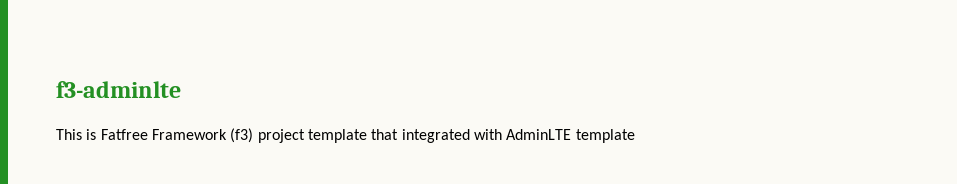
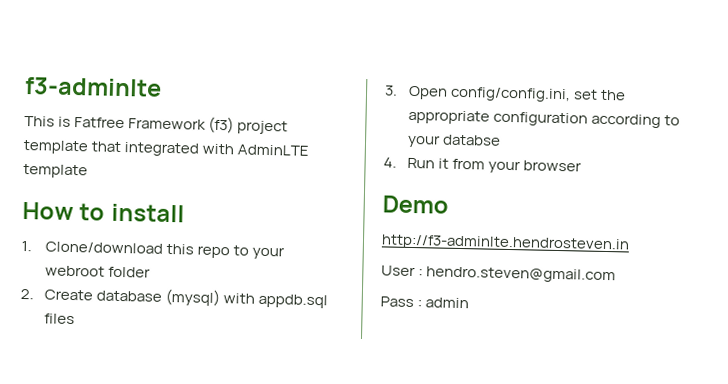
+ How to install
+ 1. Clone/download this repo to your webroot folder
+ 2. Create database (mysql) with appdb.sql files
+ 3. Open config/config.ini, set the appropriate configuration according to your databse
+ 4. Run it from your browser
+ Demo
+ http://f3-adminlte.hendrosteven.in
+ User : hendro.steven@gmail.com
+ Pass : admin

